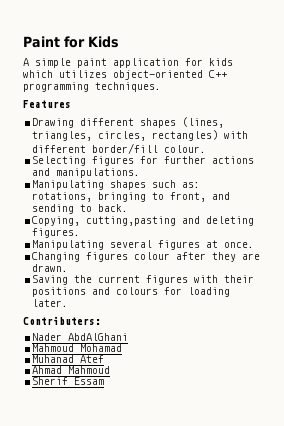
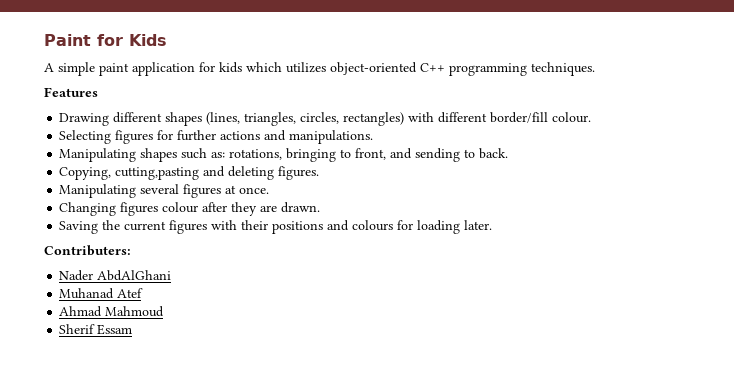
- Mahmoud Mohamad

